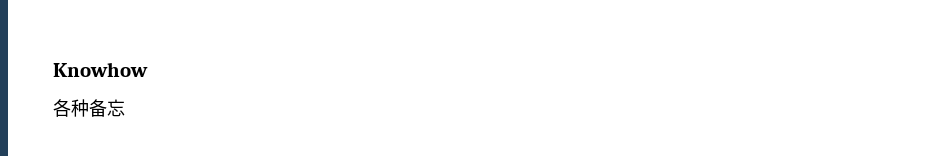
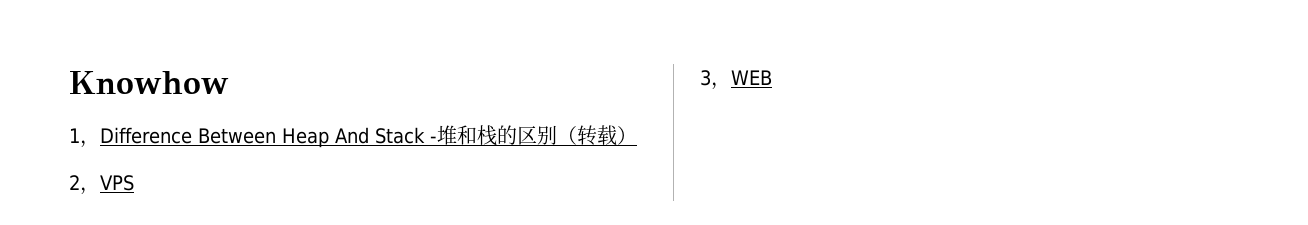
- 各种备忘
+ 1，Difference Between Heap And Stack -堆和栈的区别（转载）
+ 2，VPS
+ 3，WEB

